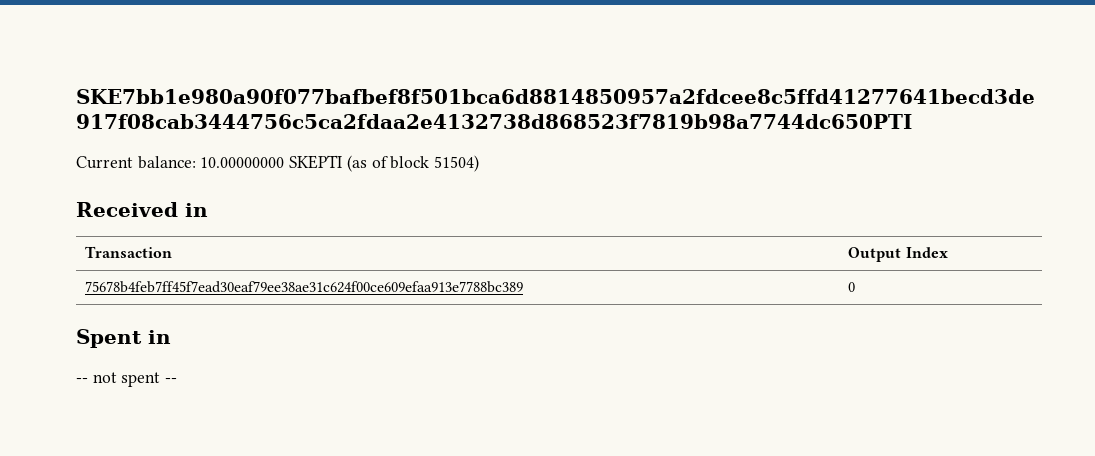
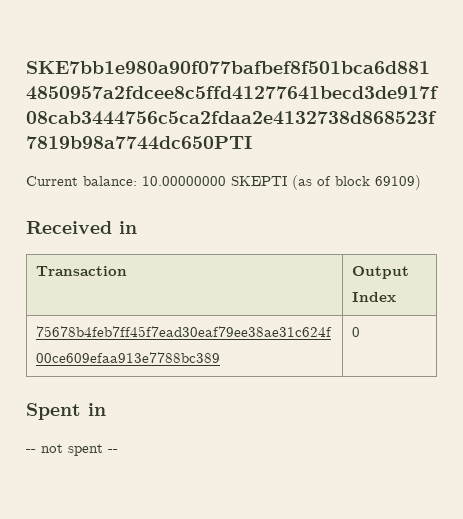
- Current balance: 10.00000000 SKEPTI (as of block 51504)
+ Current balance: 10.00000000 SKEPTI (as of block 69109)

